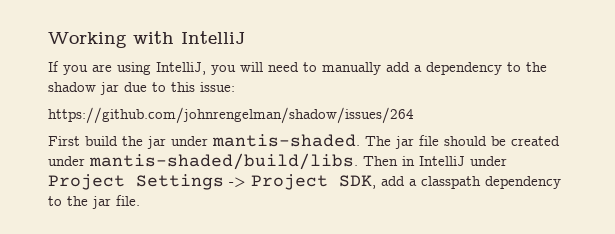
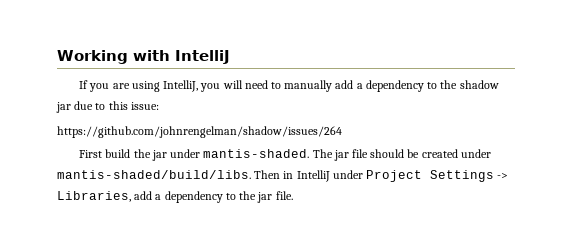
- Then in IntelliJ under Project Settings -> Project SDK, add a classpath dependency to the jar file.
+ Then in IntelliJ under Project Settings -> Libraries, add a dependency to the jar file.

